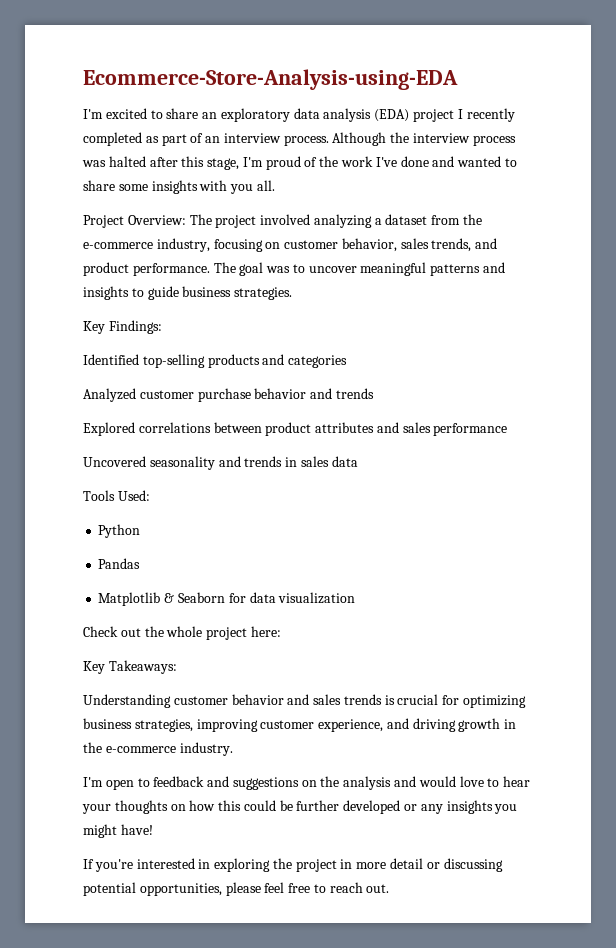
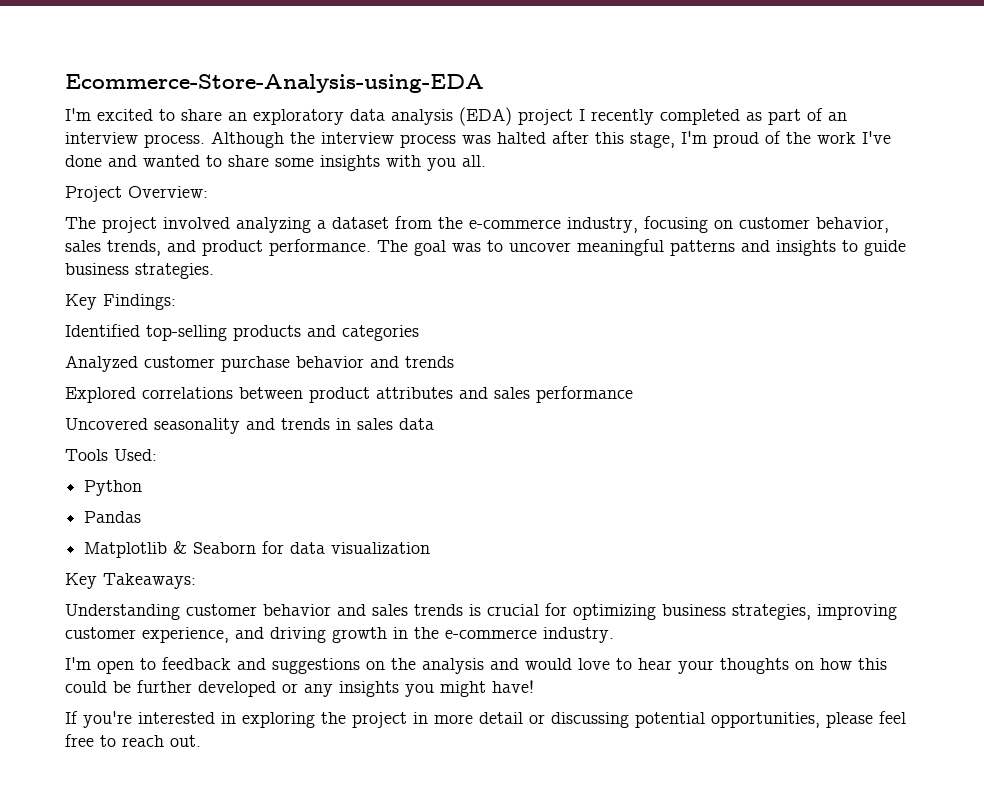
- Project Overview: The project involved analyzing a dataset from the e-commerce industry, focusing on customer behavior, sales trends, and product performance.
+ Project Overview:
+ The project involved analyzing a dataset from the e-commerce industry, focusing on customer behavior, sales trends, and product performance.
- Check out the whole project here:

